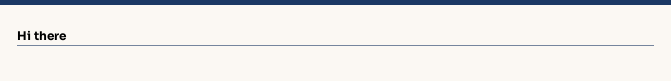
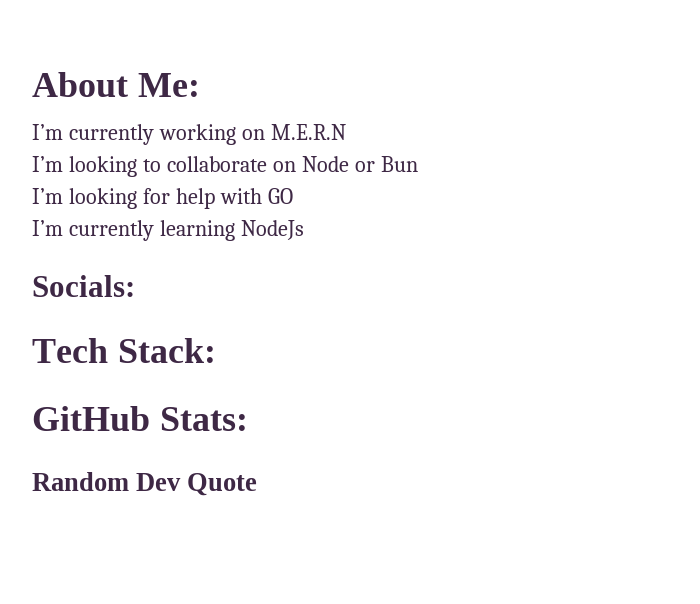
- Hi there
+ About Me:
+ I’m currently working on M.E.R.N
+ I’m looking to collaborate on Node or Bun
+ I’m looking for help with GO
+ I’m currently learning NodeJs
+ Socials:
+ Tech Stack:
+ GitHub Stats:
+ Random Dev Quote

